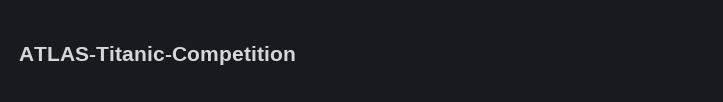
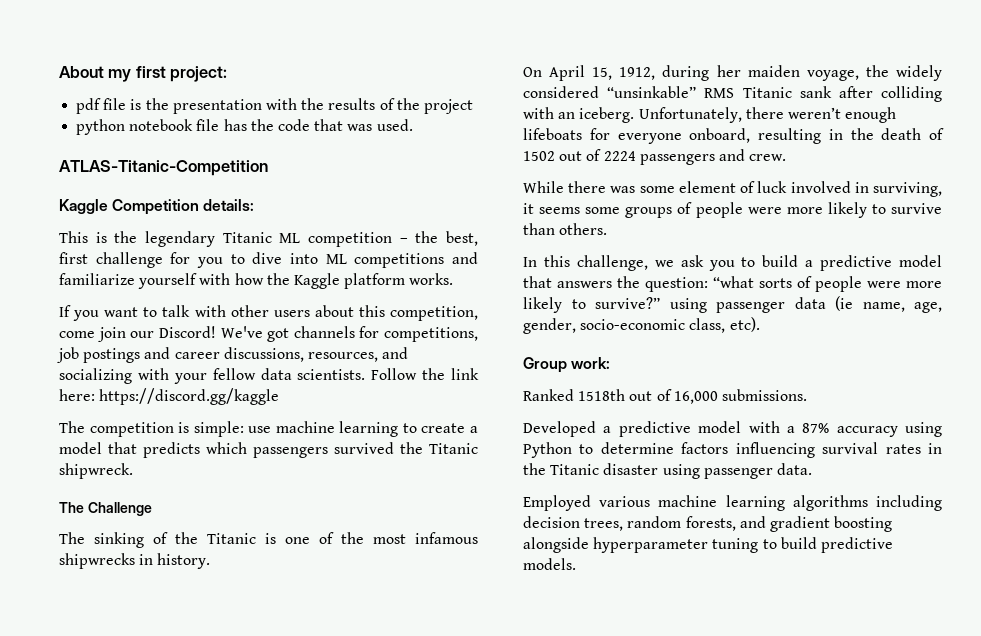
+ About my first project:
+ pdf file is the presentation with the results of the project
+ python notebook file has the code that was used.
  ATLAS-Titanic-Competition
+ Kaggle Competition details:
+ This is the legendary Titanic ML competition – the best, first challenge for you to dive into ML competitions and familiarize yourself with how the Kaggle platform works.
+ If you want to talk with other users about this competition, come join our Discord! We've got channels for competitions, job postings and career discussions, resources, and socializing with your fellow data scientists. Follow the link here: https://discord.gg/kaggle
+ The competition is simple: use machine learning to create a model that predicts which passengers survived the Titanic shipwreck.
+ The Challenge
+ The sinking of the Titanic is one of the most infamous shipwrecks in history.
+ On April 15, 1912, during her maiden voyage, the widely considered “unsinkable” RMS Titanic sank after colliding with an iceberg. Unfortunately, there weren’t enough lifeboats for everyone onboard, resulting in the death of 1502 out of 2224 passengers and crew.
+ While there was some element of luck involved in surviving, it seems some groups of people were more likely to survive than others.
+ In this challenge, we ask you to build a predictive model that answers the question: “what sorts of people were more likely to survive?” using passenger data (ie name, age, gender, socio-economic class, etc).
+ Group work:
+ Ranked 1518th out of 16,000 submissions.
+ Developed a predictive model with a 87% accuracy using Python to determine factors influencing survival rates in the Titanic disaster using passenger data.
+ Employed various machine learning algorithms including decision trees, random forests, and gradient boosting alongside hyperparameter tuning to build predictive models.

